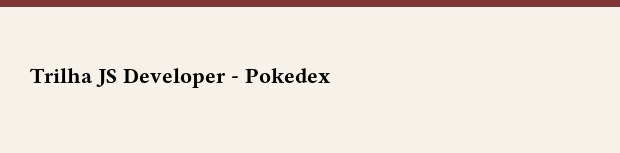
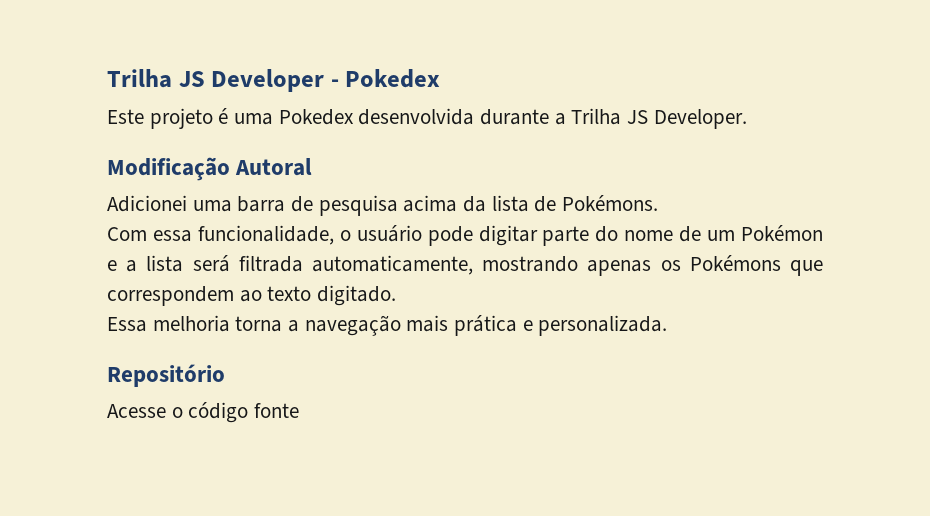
+ Este projeto é uma Pokedex desenvolvida durante a Trilha JS Developer.
+ Modificação Autoral
+ Adicionei uma barra de pesquisa acima da lista de Pokémons.
+ Com essa funcionalidade, o usuário pode digitar parte do nome de um Pokémon e a lista será filtrada automaticamente, mostrando apenas os Pokémons que correspondem ao texto digitado.
+ Essa melhoria torna a navegação mais prática e personalizada.
+ Repositório
+ Acesse o código fonte

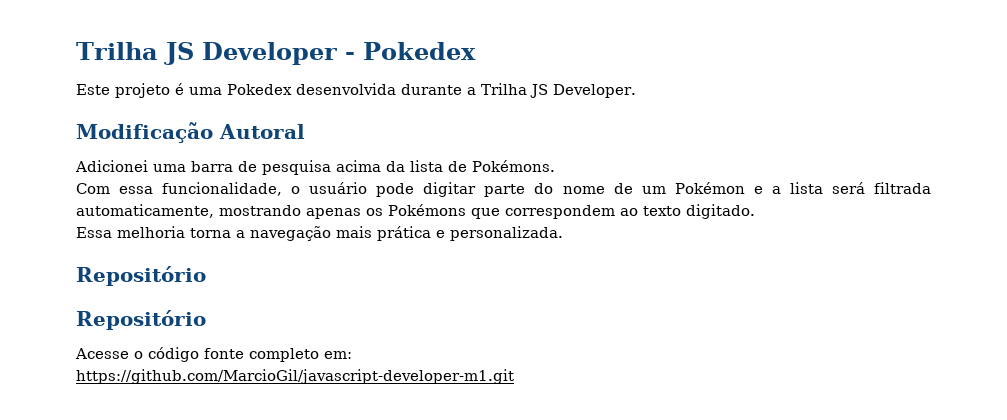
  Essa melhoria torna a navegação mais prática e personalizada.
+ Repositório
- Acesse o código fonte
+ Acesse o código fonte completo em:
+ https://github.com/MarcioGil/javascript-developer-m1.git

